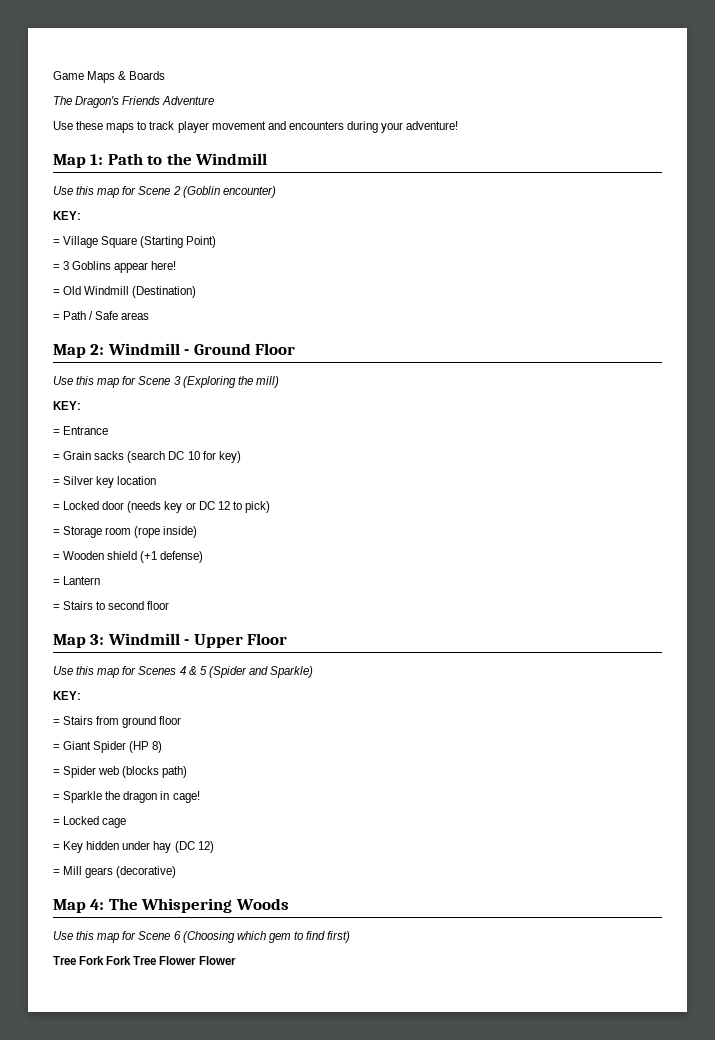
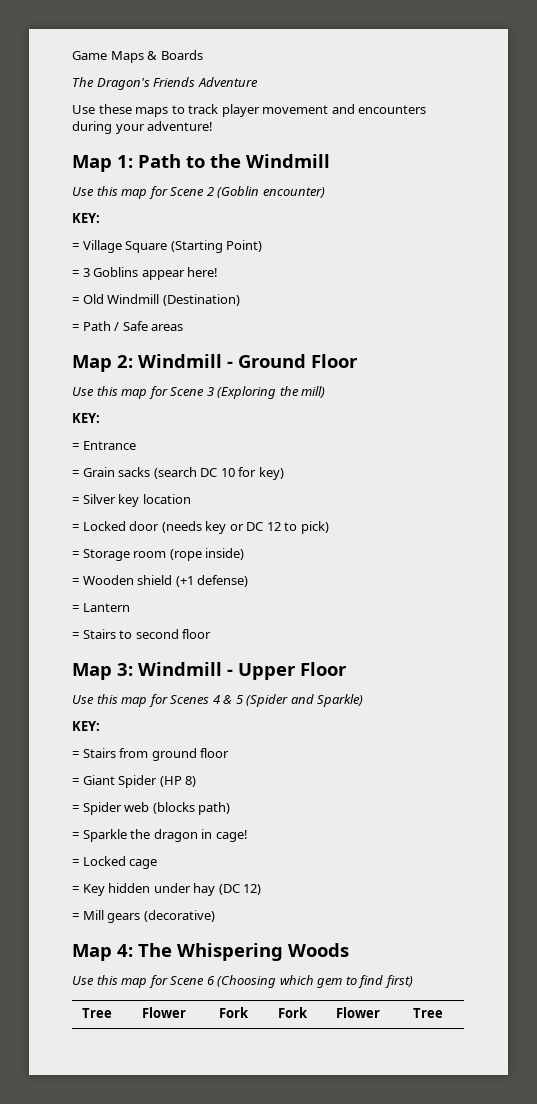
- Tree Fork Fork Tree Flower Flower
+ Tree | Flower | Fork | Fork | Flower | Tree

